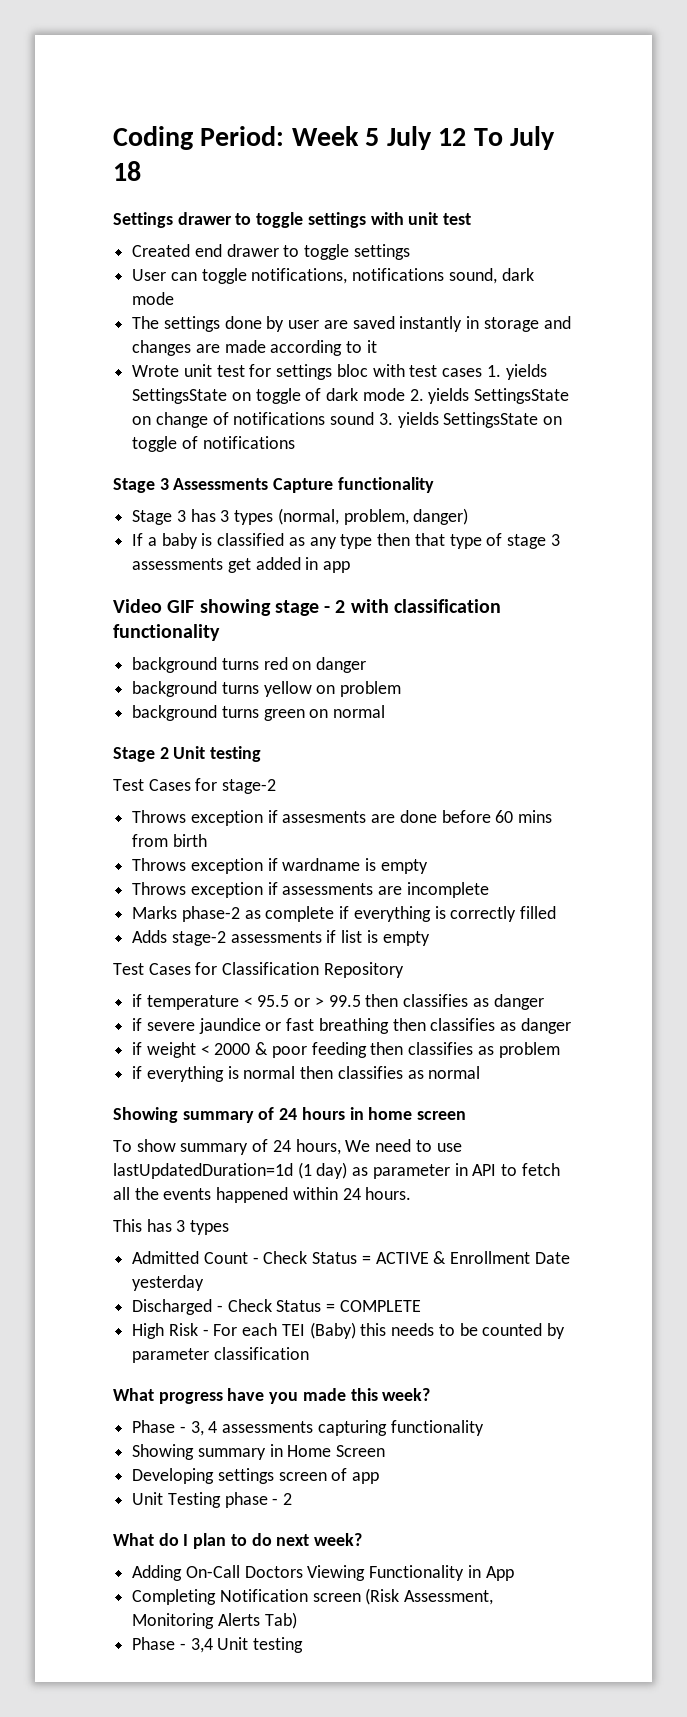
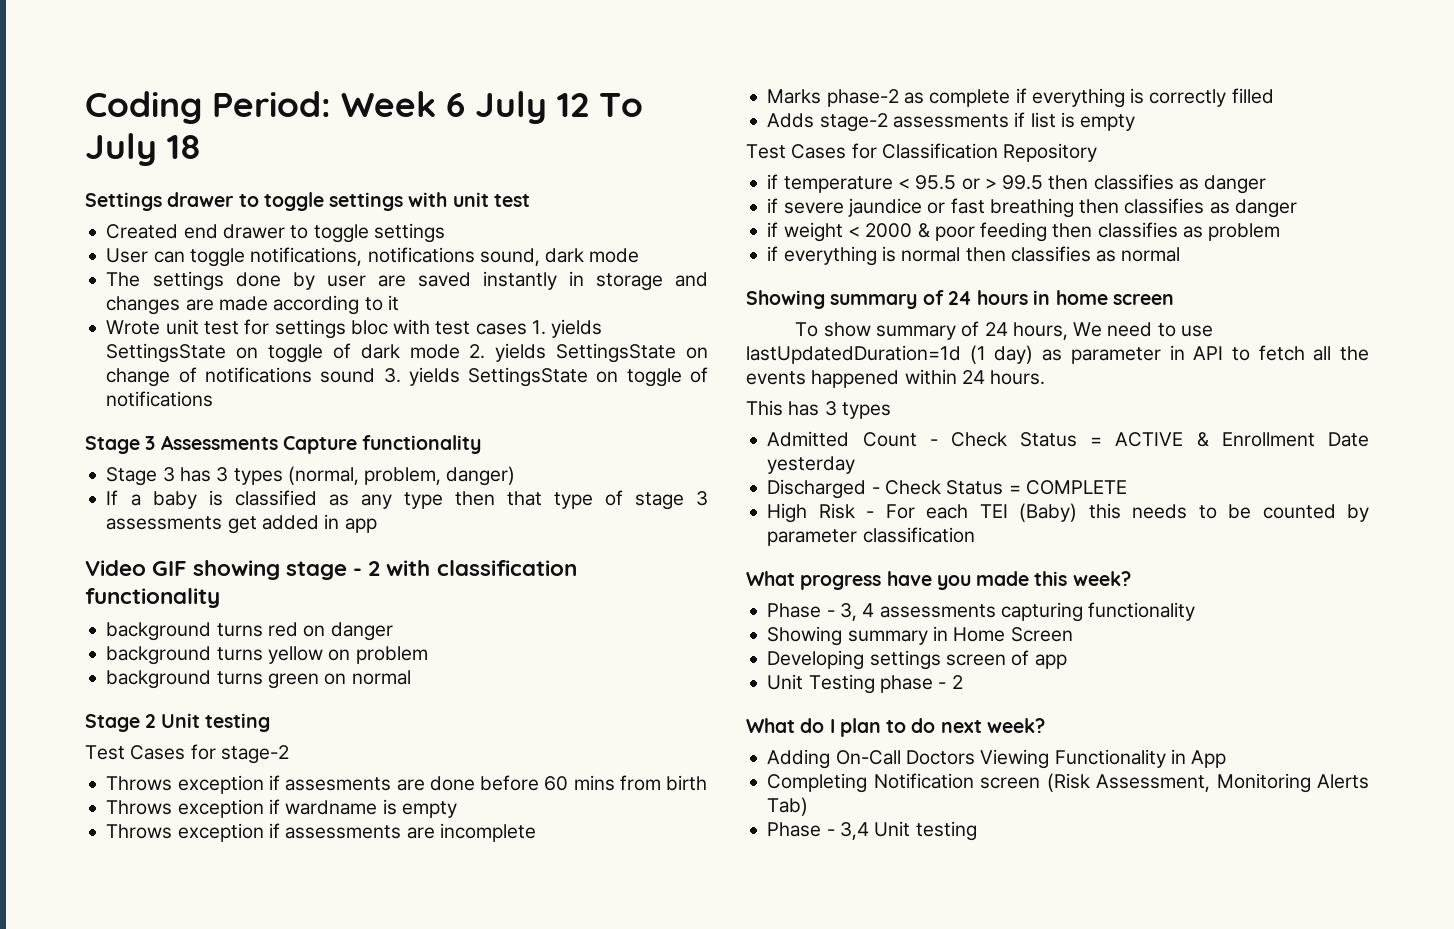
- Coding Period: Week 5 July 12 To July 18
+ Coding Period: Week 6 July 12 To July 18

